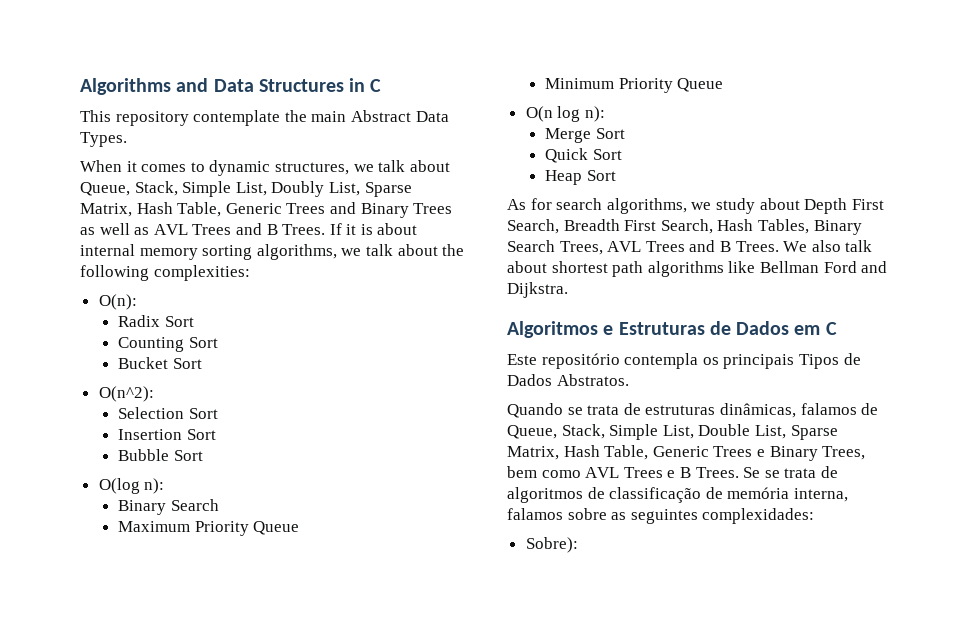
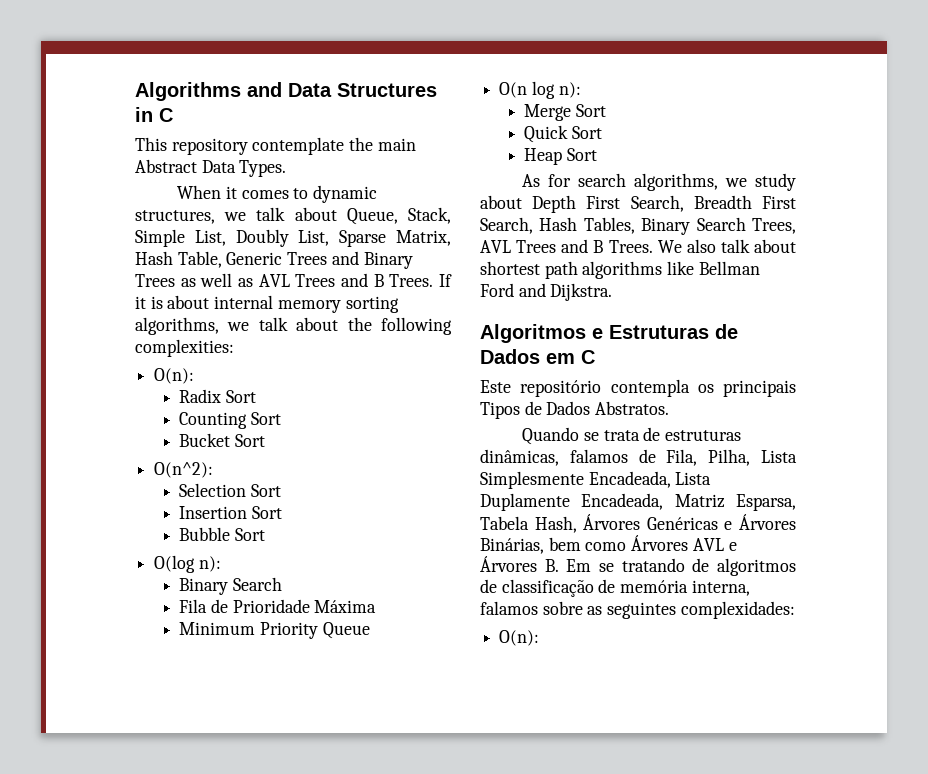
- Maximum Priority Queue
+ Fila de Prioridade Máxima
- Quando se trata de estruturas dinâmicas, falamos de Queue, Stack, Simple List, Double List, Sparse Matrix, Hash Table, Generic Trees e Binary Trees, bem como AVL Trees e B Trees. Se se trata de algoritmos de classificação de memória interna, falamos sobre as seguintes complexidades:
- Sobre):
+ Quando se trata de estruturas dinâmicas, falamos de Fila, Pilha, Lista Simplesmente Encadeada, Lista Duplamente Encadeada, Matriz Esparsa, Tabela Hash, Árvores Genéricas e Árvores Binárias, bem como Árvores AVL e Árvores B. Em se tratando de algoritmos de classificação de memória interna, falamos sobre as seguintes complexidades:
+ O(n):

